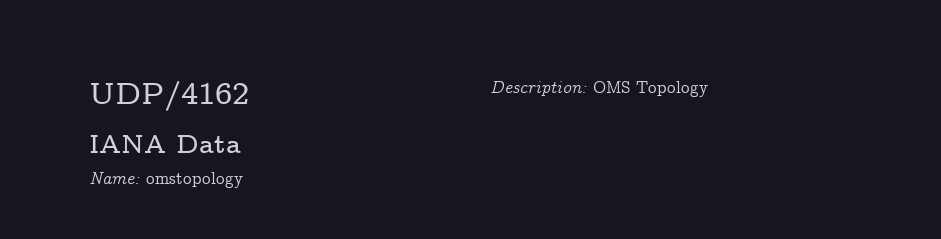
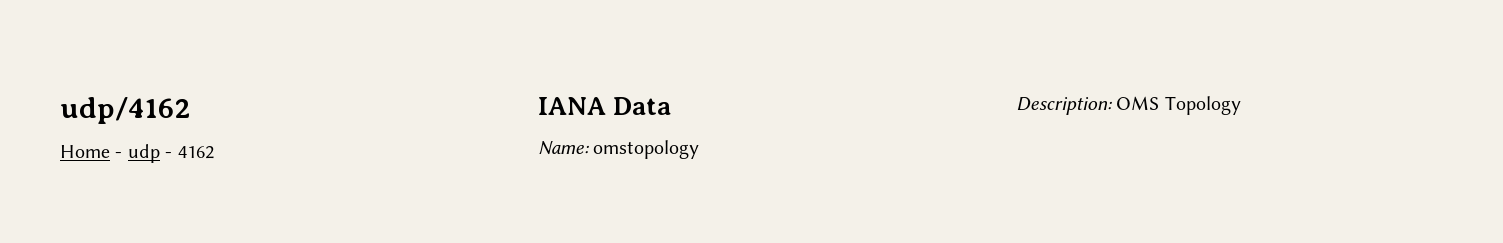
- UDP/4162
+ udp/4162
+ Home - udp - 4162

